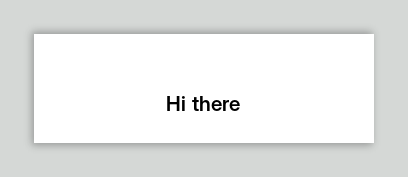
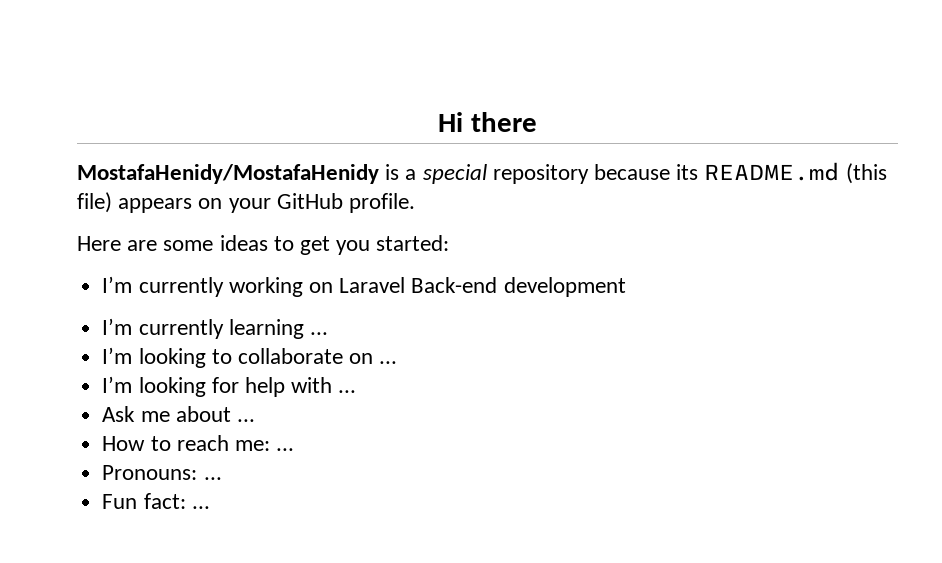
+ MostafaHenidy/MostafaHenidy is a special repository because its README.md (this file) appears on your GitHub profile.
+ Here are some ideas to get you started:
+ I’m currently working on Laravel Back-end development
+ I’m currently learning ...
+ I’m looking to collaborate on ...
+ I’m looking for help with ...
+ Ask me about ...
+ How to reach me: ...
+ Pronouns: ...
+ Fun fact: ...

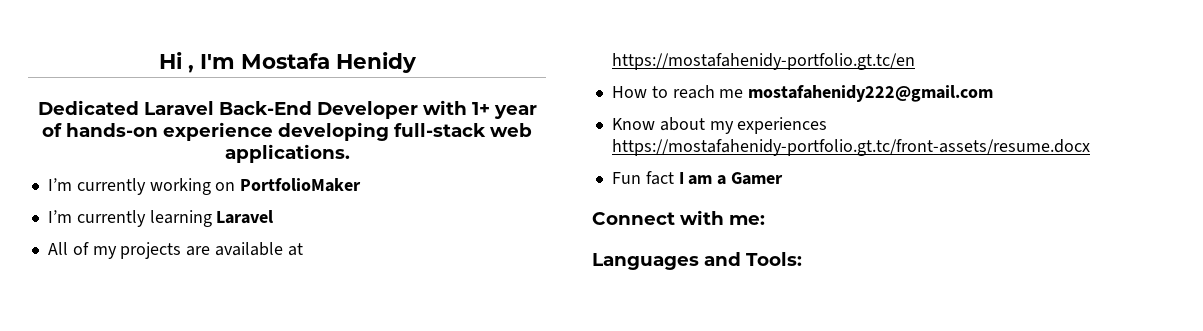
- Hi there
- MostafaHenidy/MostafaHenidy is a special repository because its README.md (this file) appears on your GitHub profile.
- Here are some ideas to get you started:
+ Hi , I'm Mostafa Henidy
+ Dedicated Laravel Back-End Developer with 1+ year of hands-on experience developing full-stack web applications.
- I’m currently working on Laravel Back-end development
+ I’m currently working on PortfolioMaker
- I’m currently learning ...
- I’m looking to collaborate on ...
- I’m looking for help with ...
- Ask me about ...
- How to reach me: ...
- Pronouns: ...
- Fun fact: ...
+ I’m currently learning Laravel
+ All of my projects are available at https://mostafahenidy-portfolio.gt.tc/en
+ How to reach me mostafahenidy222@gmail.com
+ Know about my experiences https://mostafahenidy-portfolio.gt.tc/front-assets/resume.docx
+ Fun fact I am a Gamer
+ Connect with me:
+ Languages and Tools:

